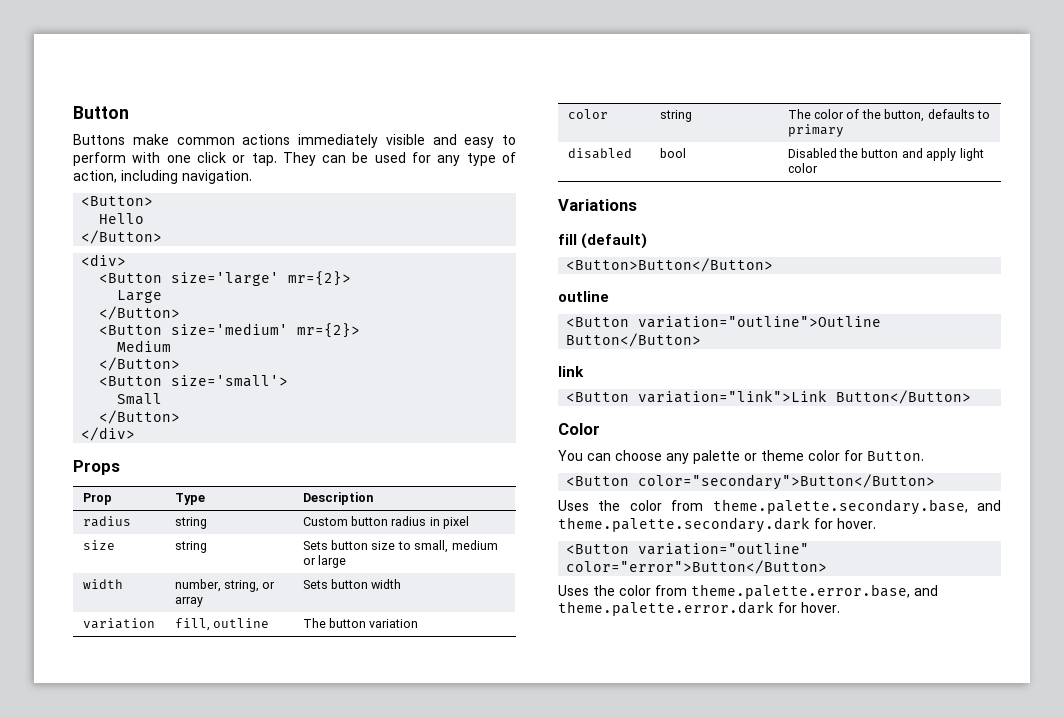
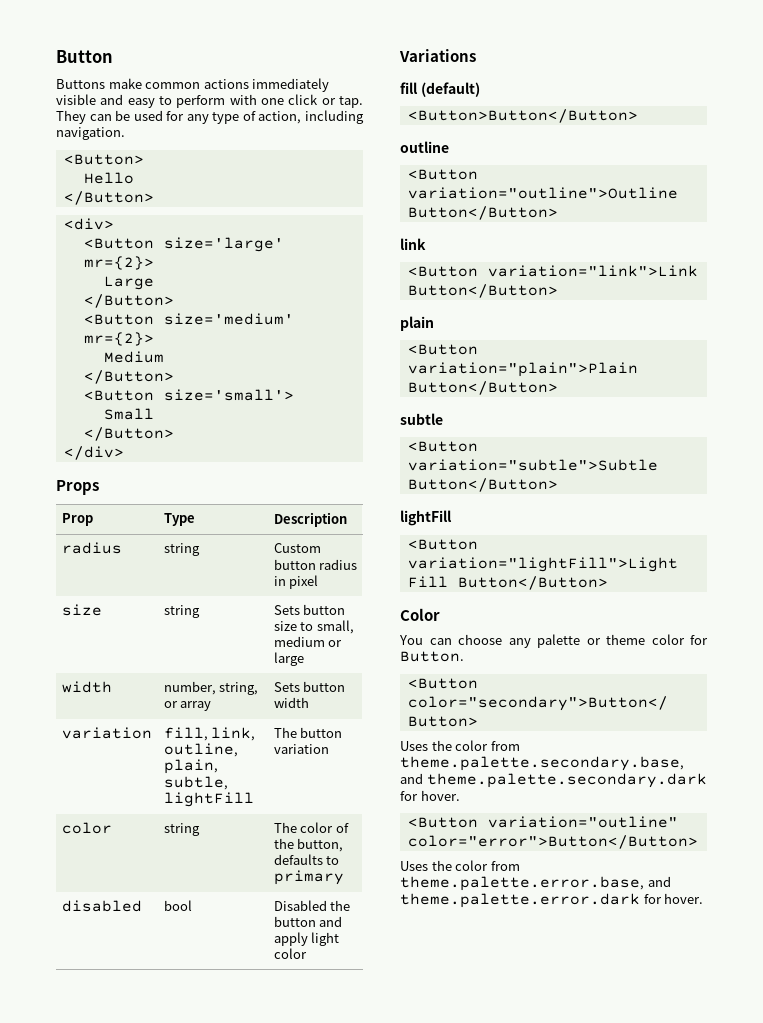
- variation | fill, outline | The button variation
+ variation | fill, link, outline, plain, subtle, lightFill | The button variation
+ plain
+ <Button variation="plain">Plain Button</Button>
+ subtle
+ <Button variation="subtle">Subtle Button</Button>
+ lightFill
+ <Button variation="lightFill">Light Fill Button</Button>

